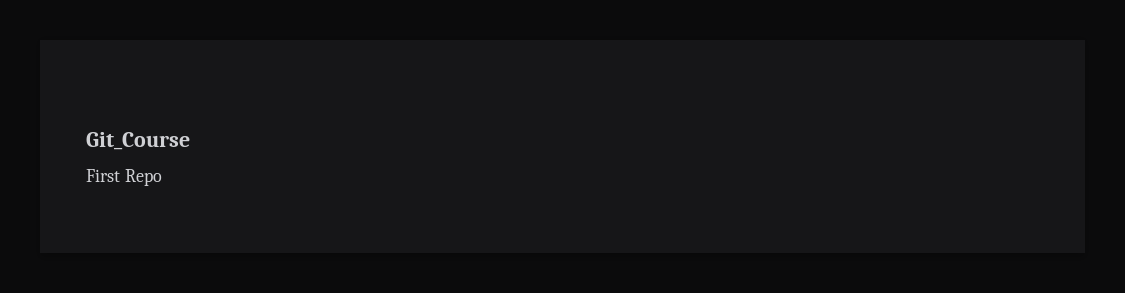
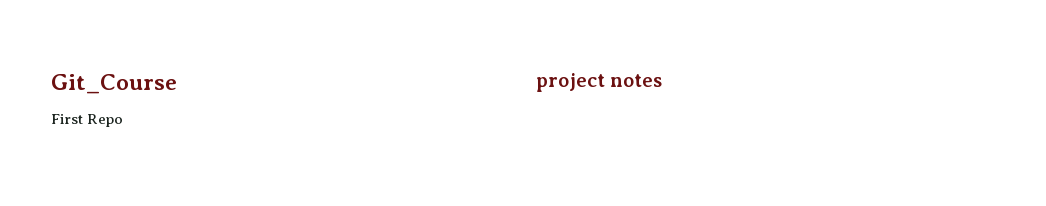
+ project notes

